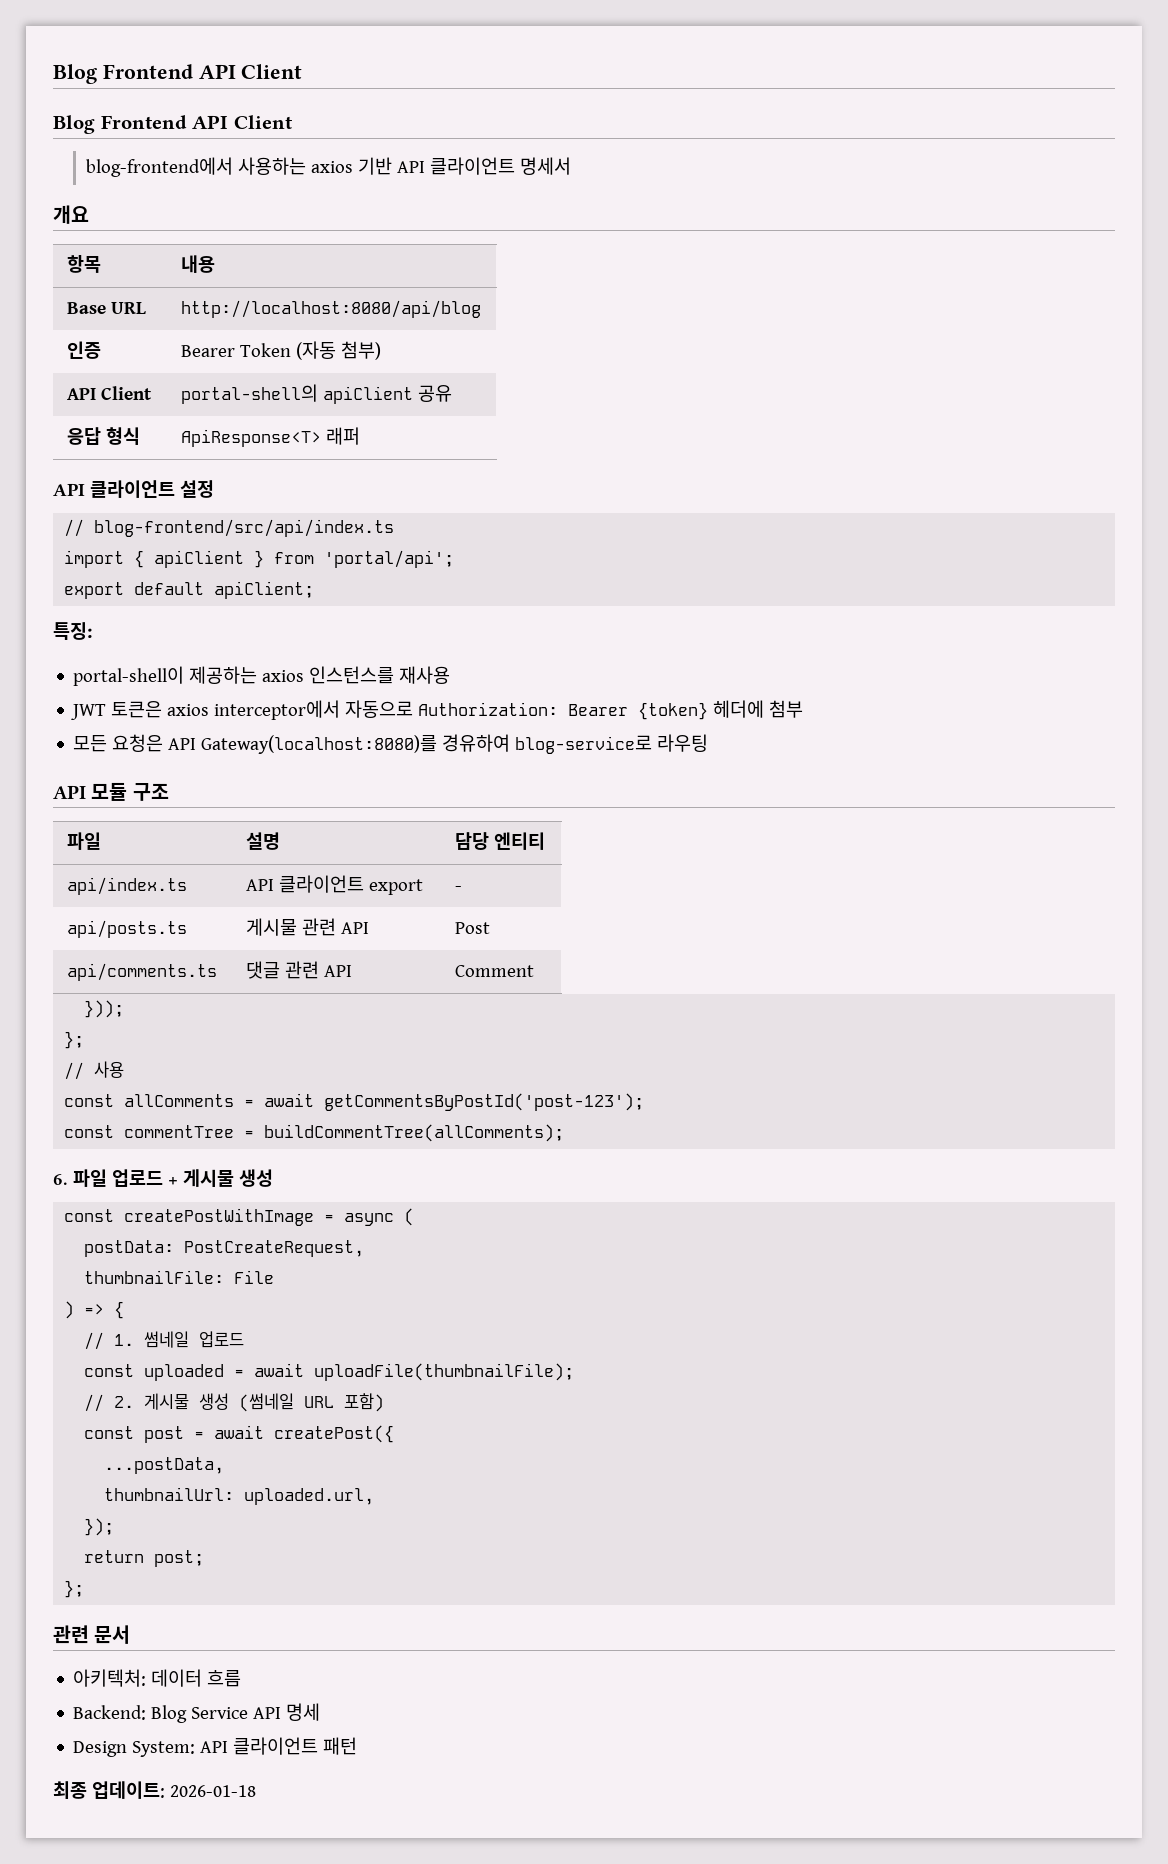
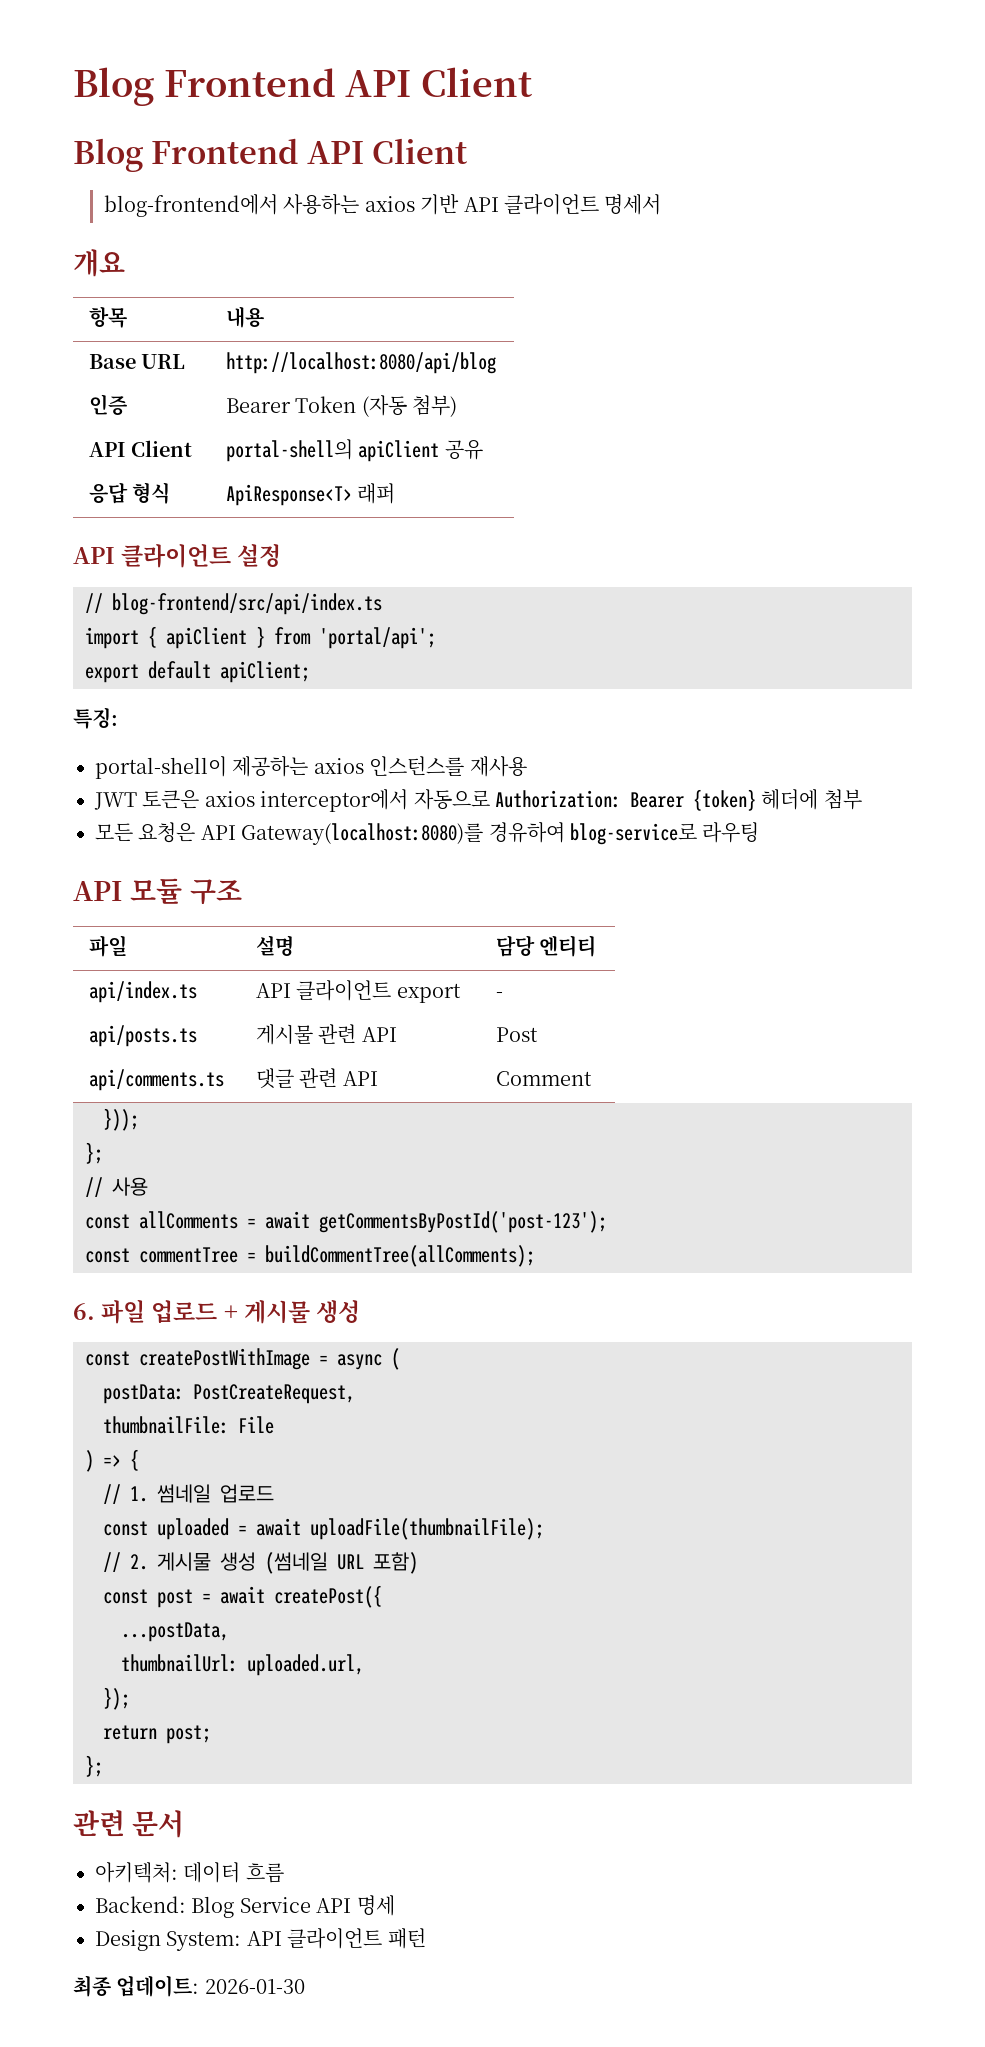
- 최종 업데이트: 2026-01-18
+ 최종 업데이트: 2026-01-30

